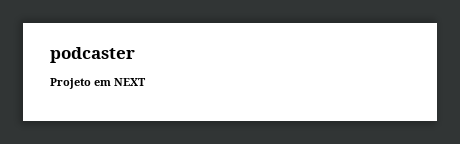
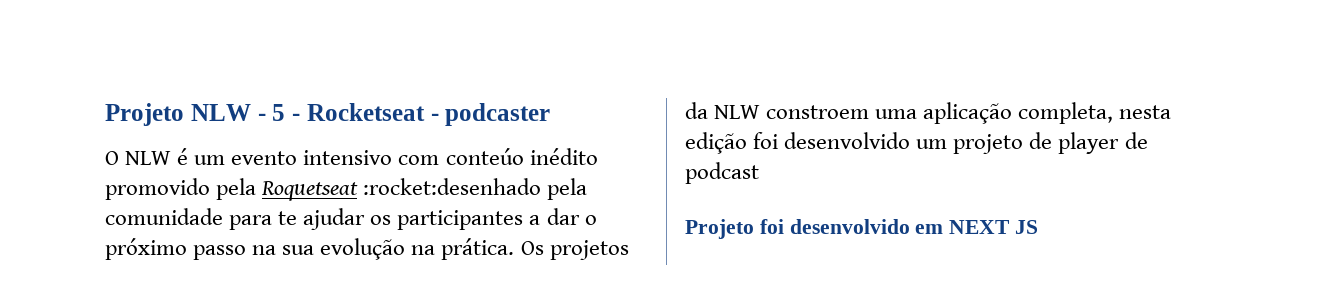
- podcaster
- Projeto em NEXT
+ Projeto NLW - 5 - Rocketseat - podcaster
+ O NLW é um evento intensivo com conteúo inédito promovido pela Roquetseat :rocket:desenhado pela comunidade para te ajudar os participantes a dar o próximo passo na sua evolução na prática. Os projetos da NLW constroem uma aplicação completa, nesta edição foi desenvolvido um projeto de player de podcast
+ Projeto foi desenvolvido em NEXT JS

